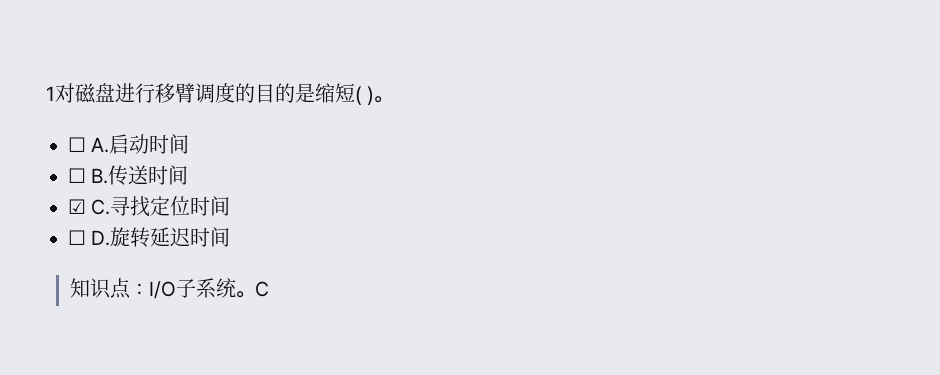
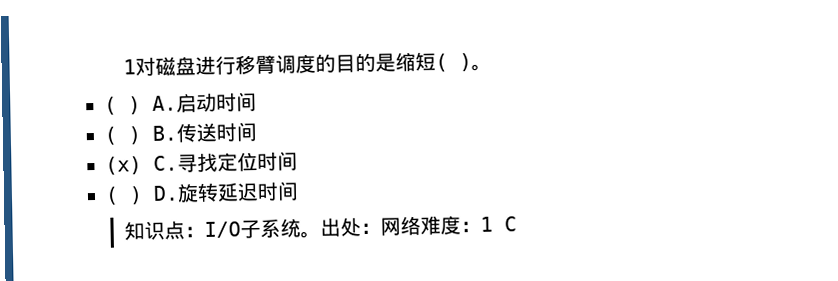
- ☐ A.启动时间
+ ( ) A.启动时间
- ☐ B.传送时间
+ ( ) B.传送时间
- ☑ C.寻找定位时间
+ (x) C.寻找定位时间
- ☐ D.旋转延迟时间
+ ( ) D.旋转延迟时间
- C
+ 出处：网络难度：1 C

